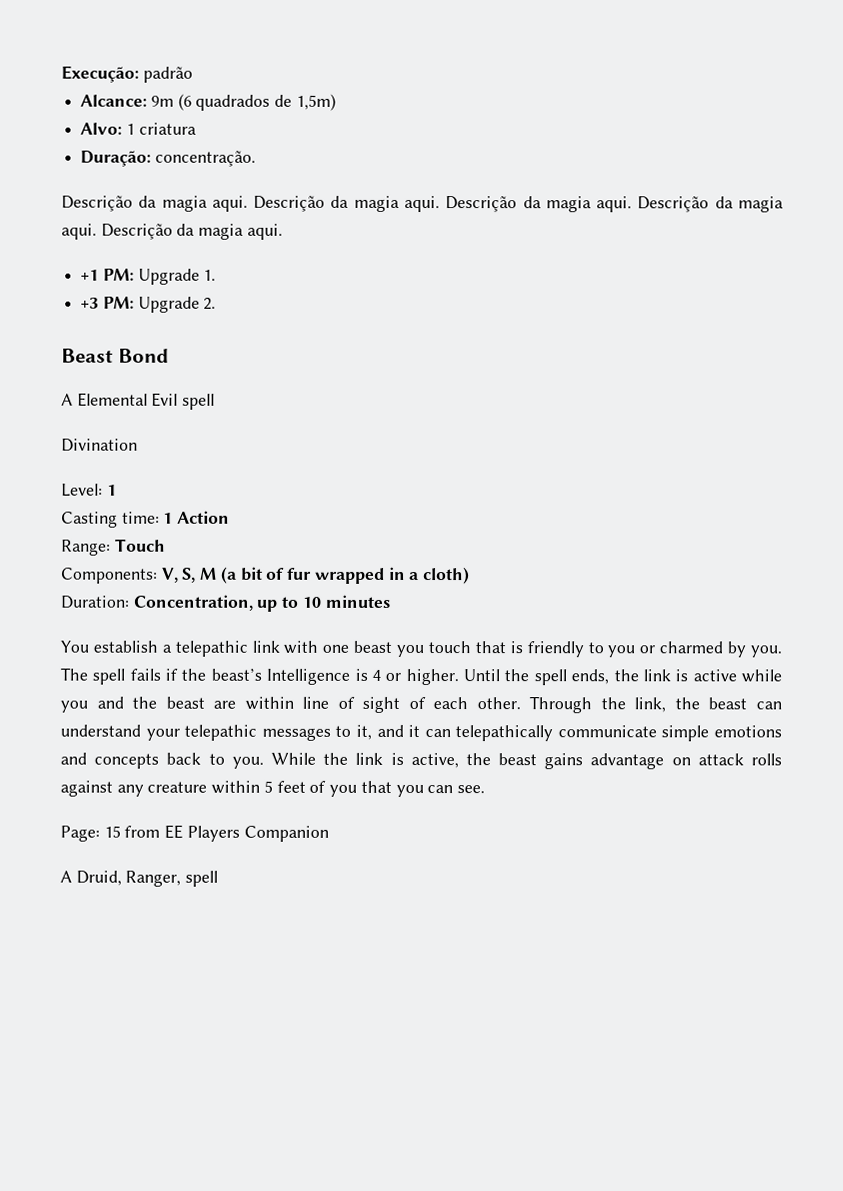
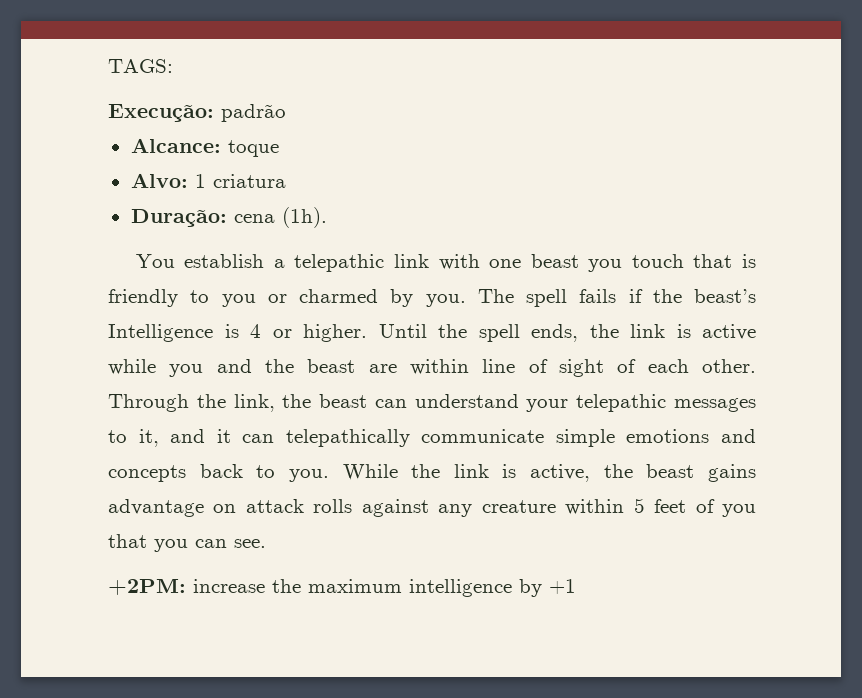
+ TAGS:
- Alcance: 9m (6 quadrados de 1,5m)
+ Alcance: toque
- Duração: concentração.
- Descrição da magia aqui. Descrição da magia aqui. Descrição da magia aqui. Descrição da magia aqui. Descrição da magia aqui.
- +1 PM: Upgrade 1.
- +3 PM: Upgrade 2.
- Beast Bond
- A Elemental Evil spell
- Divination
- Level: 1
- Casting time: 1 Action
- Range: Touch
- Components: V, S, M (a bit of fur wrapped in a cloth)
- Duration: Concentration, up to 10 minutes
+ Duração: cena (1h).
- Page: 15 from EE Players Companion
- A Druid, Ranger, spell
+ +2PM: increase the maximum intelligence by +1

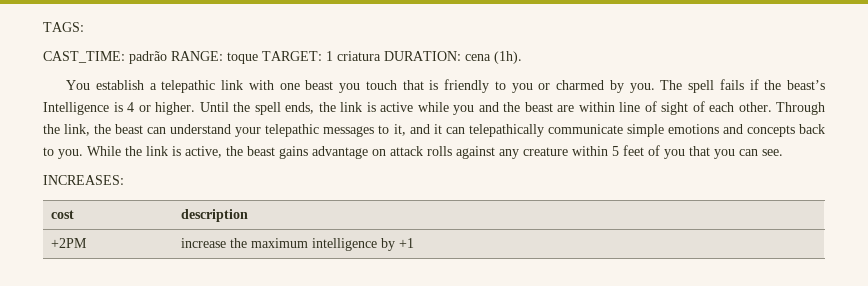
- Execução: padrão
- Alcance: toque
- Alvo: 1 criatura
- Duração: cena (1h).
+ CAST_TIME: padrão RANGE: toque TARGET: 1 criatura DURATION: cena (1h).
- +2PM: increase the maximum intelligence by +1
+ INCREASES:
+ cost | description
+ +2PM | increase the maximum intelligence by +1

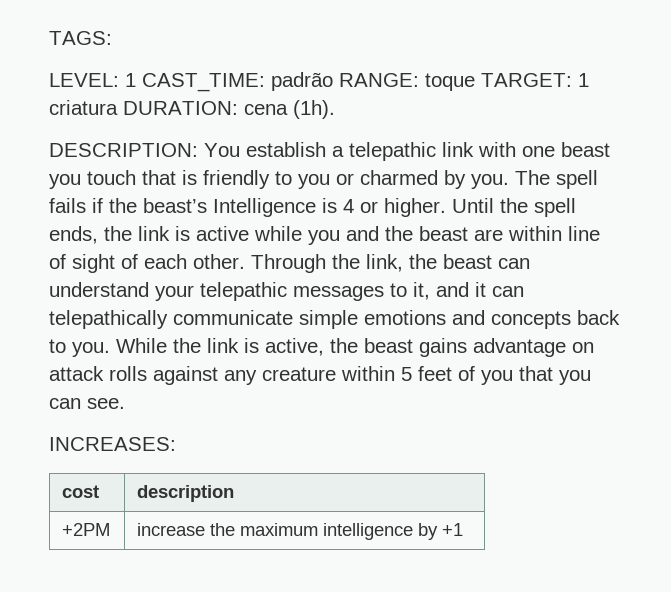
- CAST_TIME: padrão RANGE: toque TARGET: 1 criatura DURATION: cena (1h).
+ LEVEL: 1 CAST_TIME: padrão RANGE: toque TARGET: 1 criatura DURATION: cena (1h).
- You establish a telepathic link with one beast you touch that is friendly to you or charmed by you.
+ DESCRIPTION: You establish a telepathic link with one beast you touch that is friendly to you or charmed by you.

